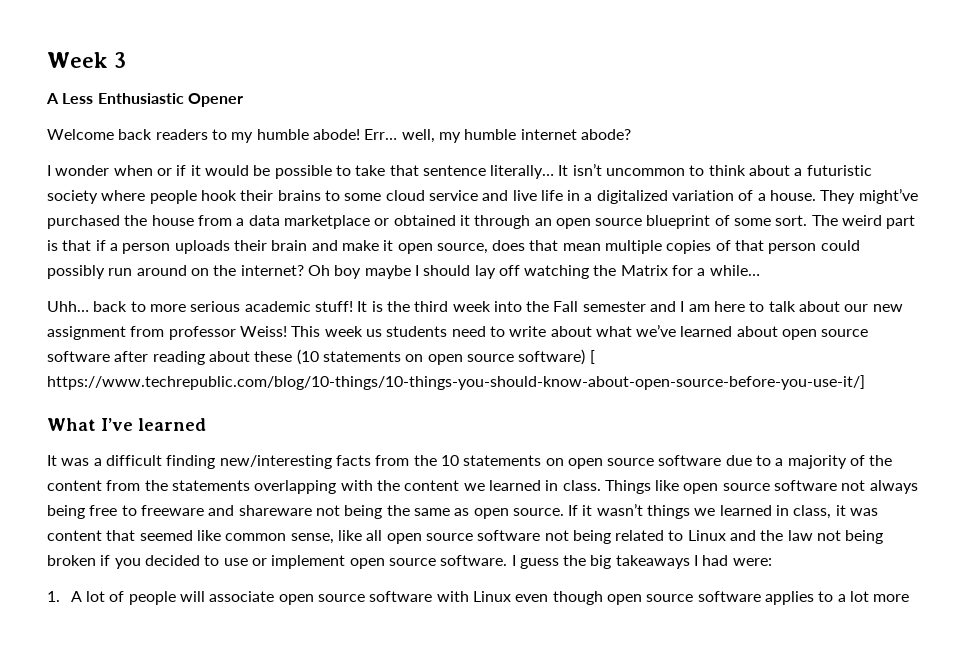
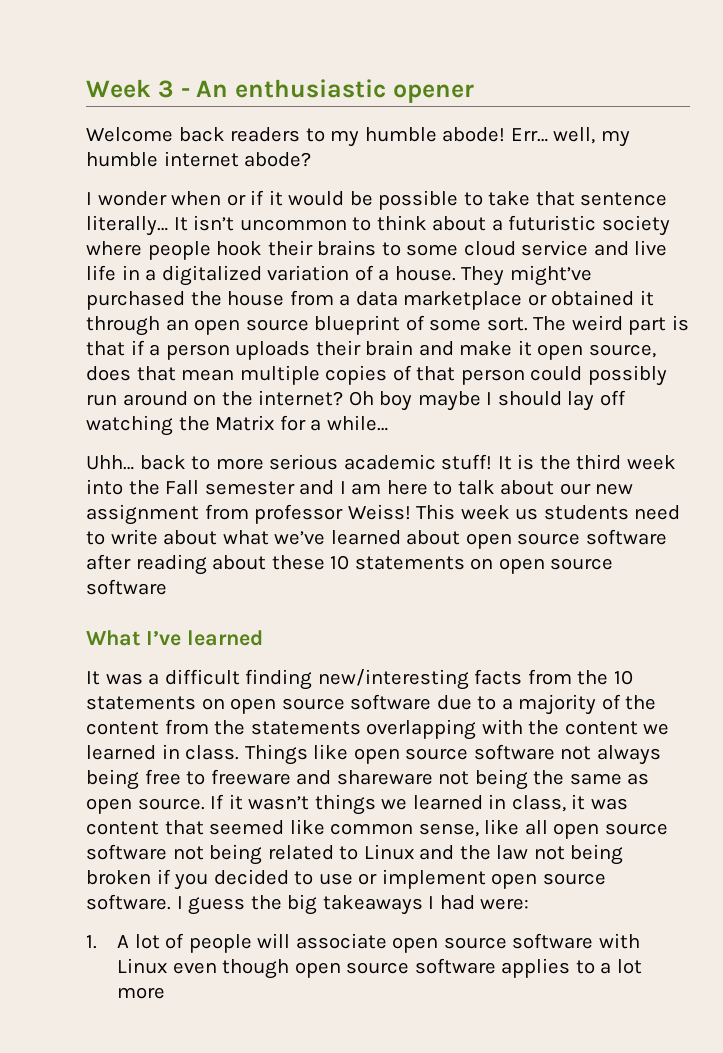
- Week 3
- A Less Enthusiastic Opener
+ Week 3 - An enthusiastic opener
- This week us students need to write about what we’ve learned about open source software after reading about these (10 statements on open source software) [ https://www.techrepublic.com/blog/10-things/10-things-you-should-know-about-open-source-before-you-use-it/]
+ This week us students need to write about what we’ve learned about open source software after reading about these 10 statements on open source software

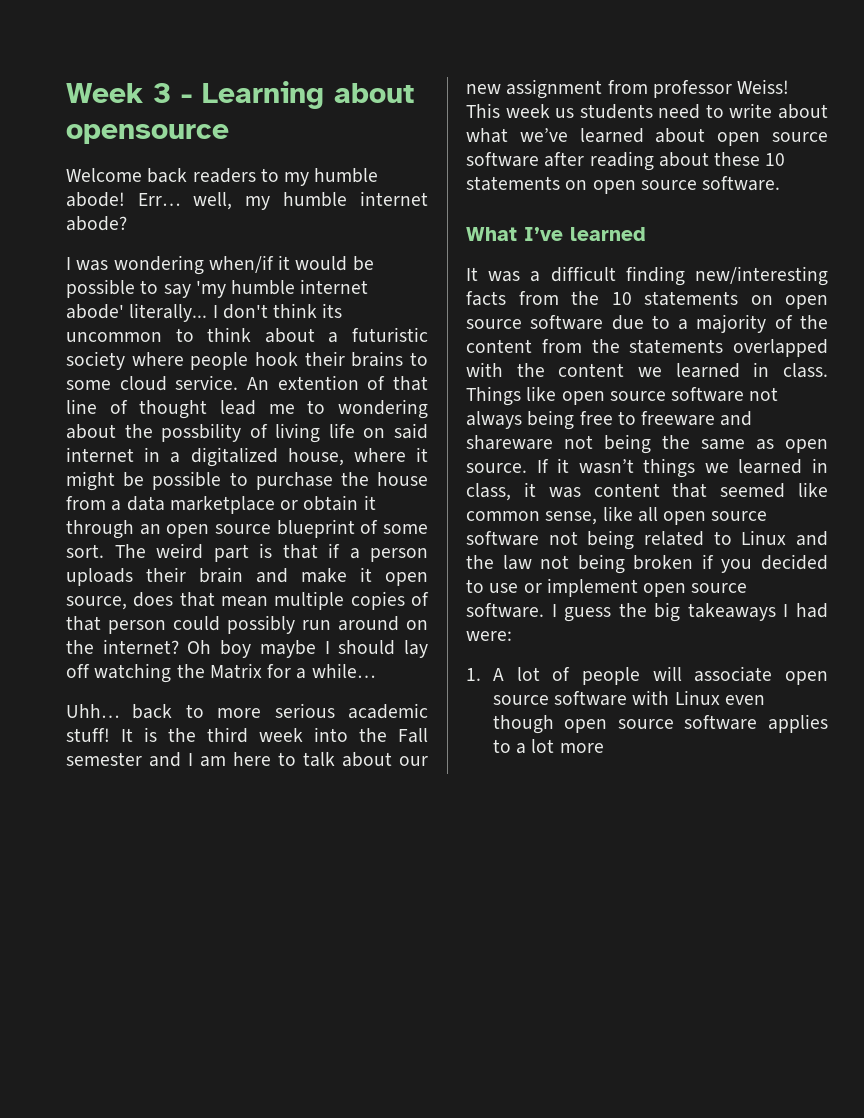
- Week 3 - An enthusiastic opener
+ Week 3 - Learning about opensource
- I wonder when or if it would be possible to take that sentence literally… It isn’t uncommon to think about a futuristic society where people hook their brains to some cloud service and live life in a digitalized variation of a house. They might’ve purchased the house from a data marketplace or obtained it through an open source blueprint of some sort.
+ I was wondering when/if it would be possible to say 'my humble internet abode' literally... I don't think its uncommon to think about a futuristic society where people hook their brains to some cloud service. An extention of that line of thought lead me to wondering about the possbility of living life on said internet in a digitalized house, where it might be possible to purchase the house from a data marketplace or obtain it through an open source blueprint of some sort.
- This week us students need to write about what we’ve learned about open source software after reading about these 10 statements on open source software
+ This week us students need to write about what we’ve learned about open source software after reading about these 10 statements on open source software.
- It was a difficult finding new/interesting facts from the 10 statements on open source software due to a majority of the content from the statements overlapping with the content we learned in class.
+ It was a difficult finding new/interesting facts from the 10 statements on open source software due to a majority of the content from the statements overlapped with the content we learned in class.

